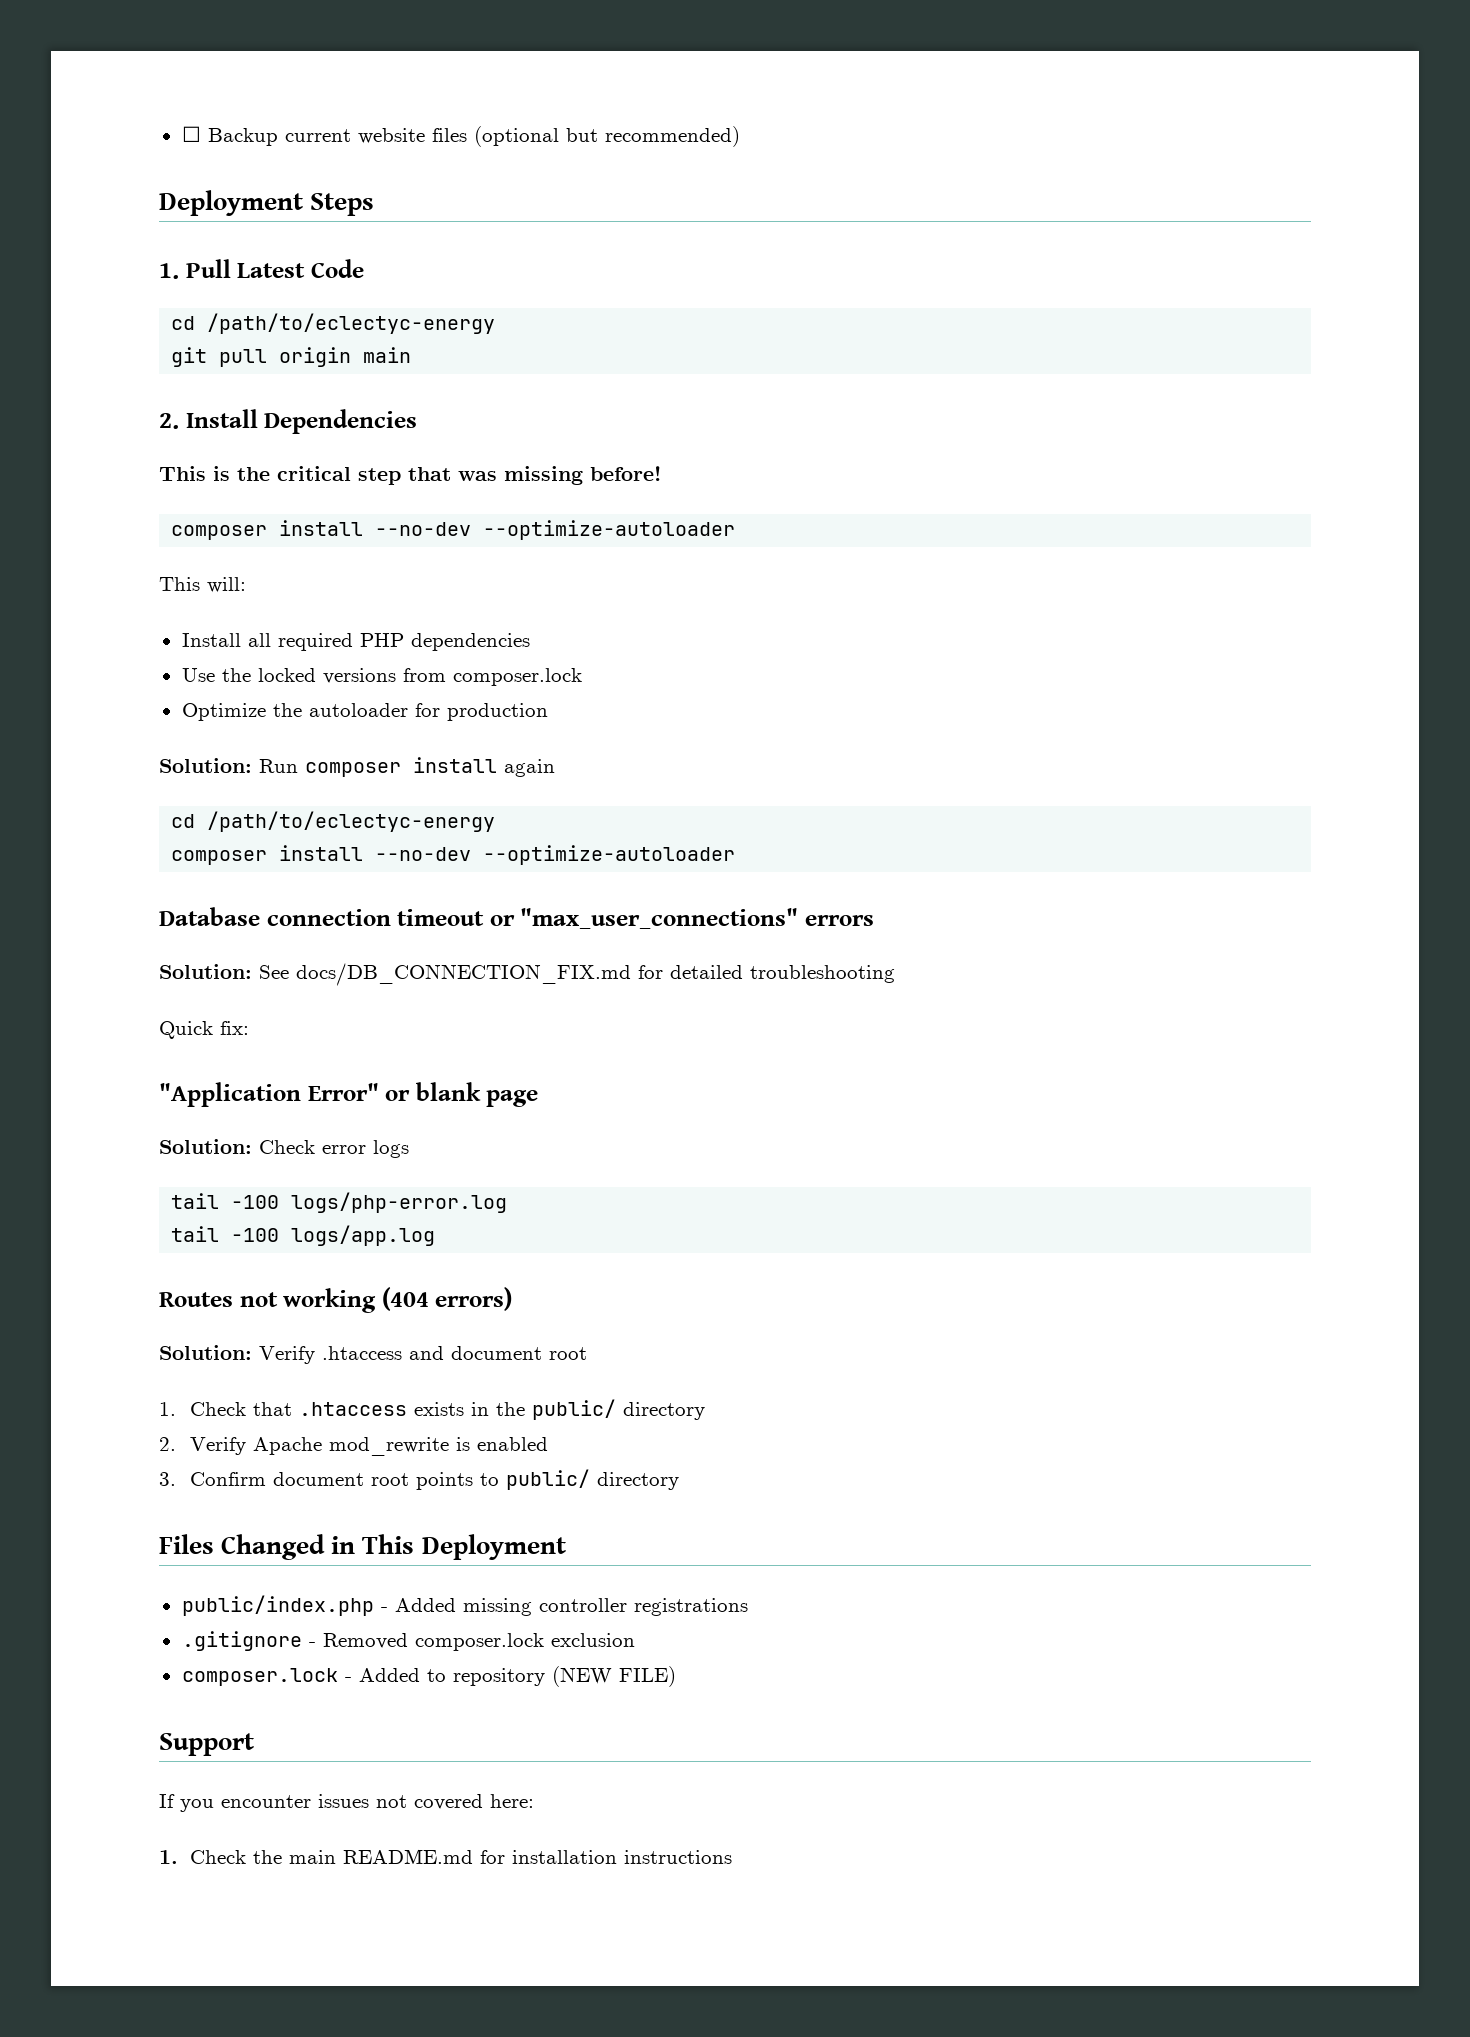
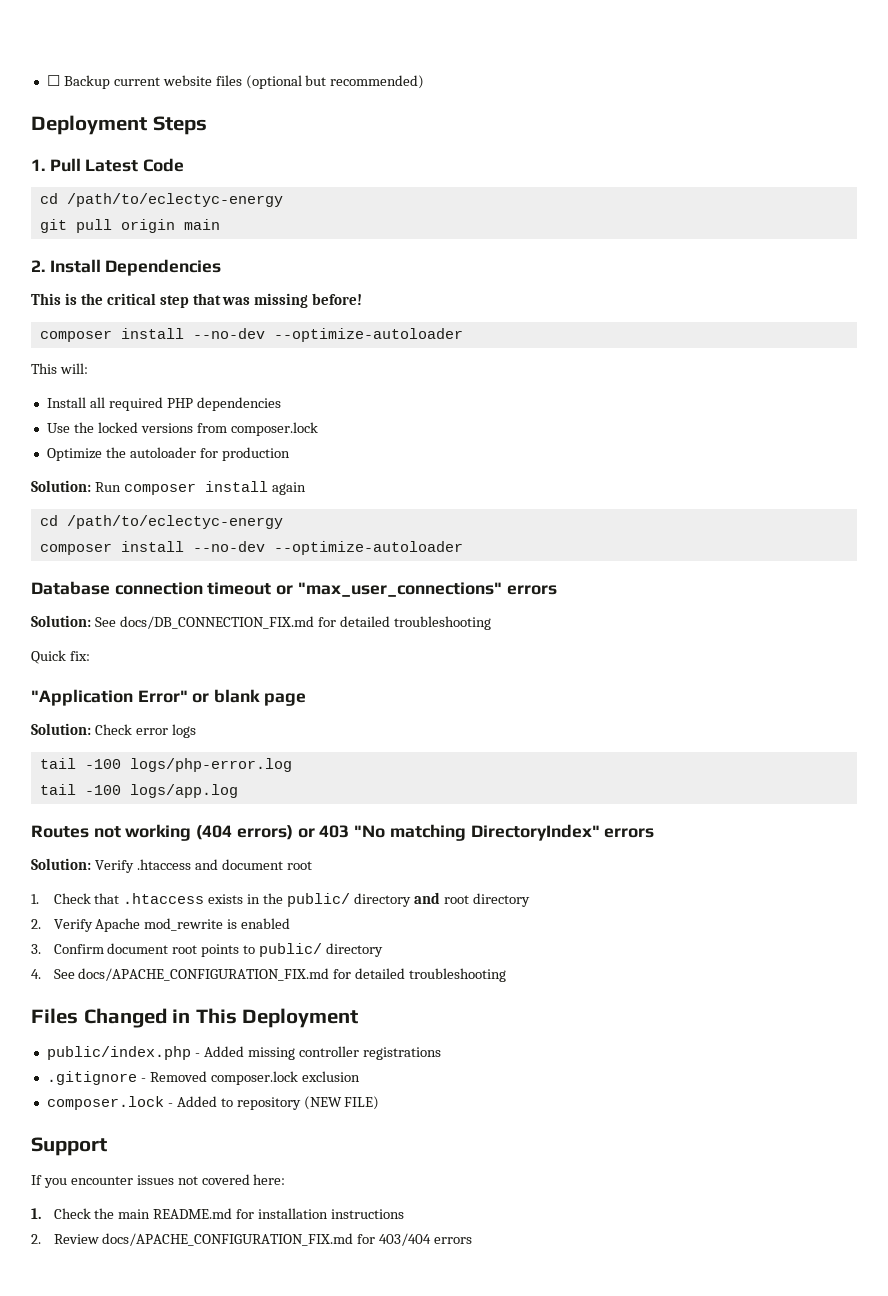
- Routes not working (404 errors)
+ Routes not working (404 errors) or 403 "No matching DirectoryIndex" errors
- 1. Check that .htaccess exists in the public/ directory
+ 1. Check that .htaccess exists in the public/ directory and root directory
+ 4. See docs/APACHE_CONFIGURATION_FIX.md for detailed troubleshooting
+ 2. Review docs/APACHE_CONFIGURATION_FIX.md for 403/404 errors

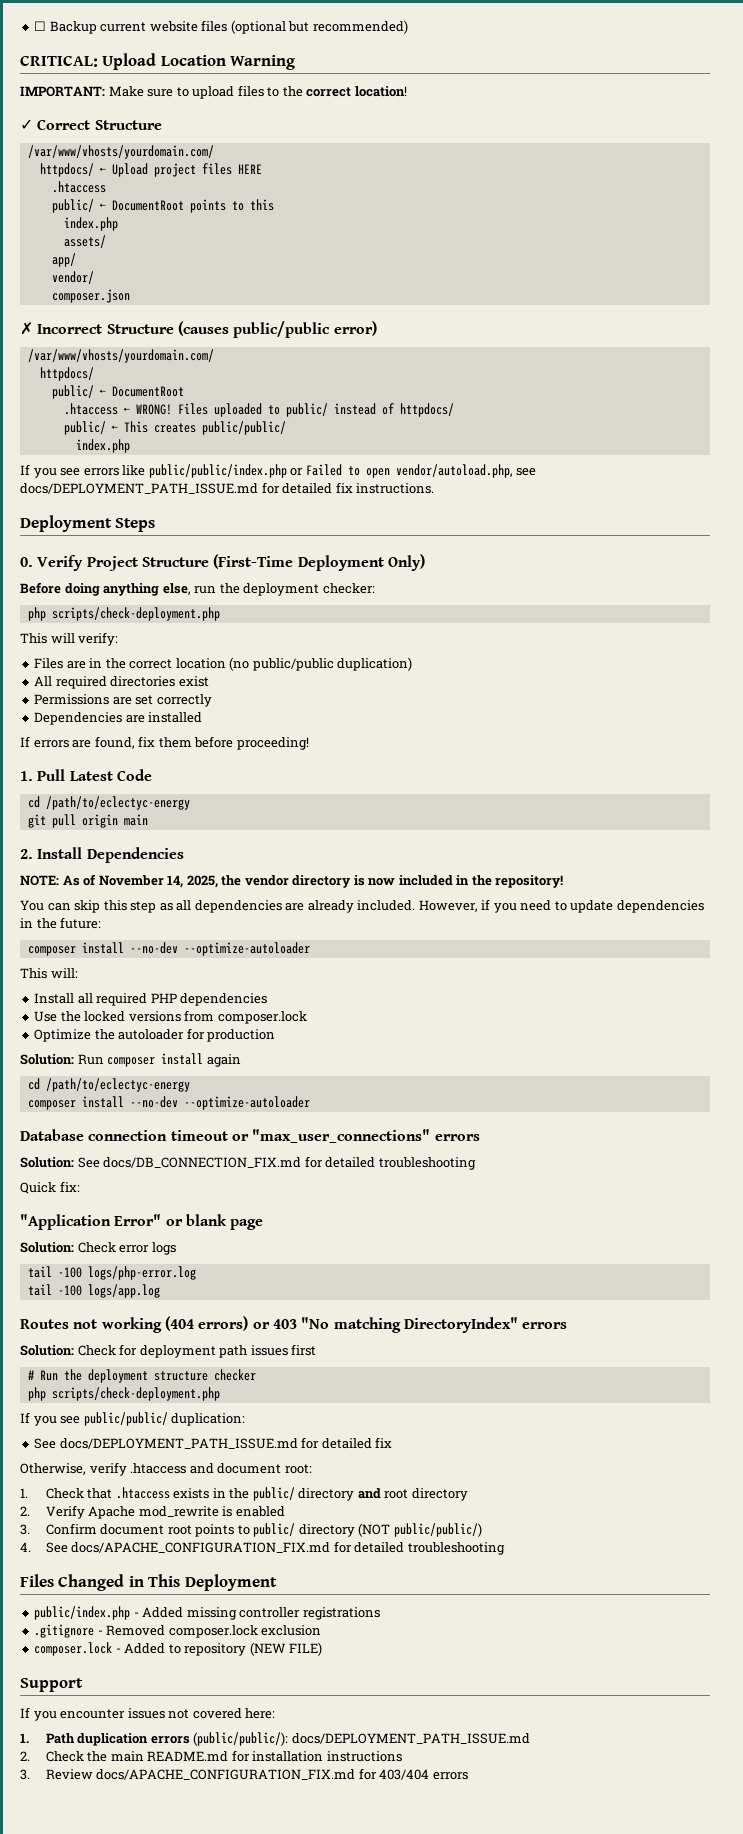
+ CRITICAL: Upload Location Warning
+ IMPORTANT: Make sure to upload files to the correct location!
+ ✓ Correct Structure
+ /var/www/vhosts/yourdomain.com/
+ httpdocs/ ← Upload project files HERE
+ .htaccess
+ public/ ← DocumentRoot points to this
+ index.php
+ assets/
+ app/
+ vendor/
+ composer.json
+ ✗ Incorrect Structure (causes public/public error)
+ /var/www/vhosts/yourdomain.com/
+ httpdocs/
+ public/ ← DocumentRoot
+ .htaccess ← WRONG! Files uploaded to public/ instead of httpdocs/
+ public/ ← This creates public/public/
+ index.php
+ If you see errors like public/public/index.php or Failed to open vendor/autoload.php, see docs/DEPLOYMENT_PATH_ISSUE.md for detailed fix instructions.
  Deployment Steps
+ 0. Verify Project Structure (First-Time Deployment Only)
+ Before doing anything else, run the deployment checker:
+ php scripts/check-deployment.php
+ This will verify:
+ Files are in the correct location (no public/public duplication)
+ All required directories exist
+ Permissions are set correctly
+ Dependencies are installed
+ If errors are found, fix them before proceeding!
- This is the critical step that was missing before!
+ NOTE: As of November 14, 2025, the vendor directory is now included in the repository!
+ You can skip this step as all dependencies are already included. However, if you need to update dependencies in the future:
- Solution: Verify .htaccess and document root
+ Solution: Check for deployment path issues first
+ # Run the deployment structure checker
+ php scripts/check-deployment.php
+ If you see public/public/ duplication:
+ See docs/DEPLOYMENT_PATH_ISSUE.md for detailed fix
+ Otherwise, verify .htaccess and document root:
- 3. Confirm document root points to public/ directory
+ 3. Confirm document root points to public/ directory (NOT public/public/)
- 1. Check the main README.md for installation instructions
+ 1. Path duplication errors (public/public/): docs/DEPLOYMENT_PATH_ISSUE.md
+ 2. Check the main README.md for installation instructions
- 2. Review docs/APACHE_CONFIGURATION_FIX.md for 403/404 errors
+ 3. Review docs/APACHE_CONFIGURATION_FIX.md for 403/404 errors

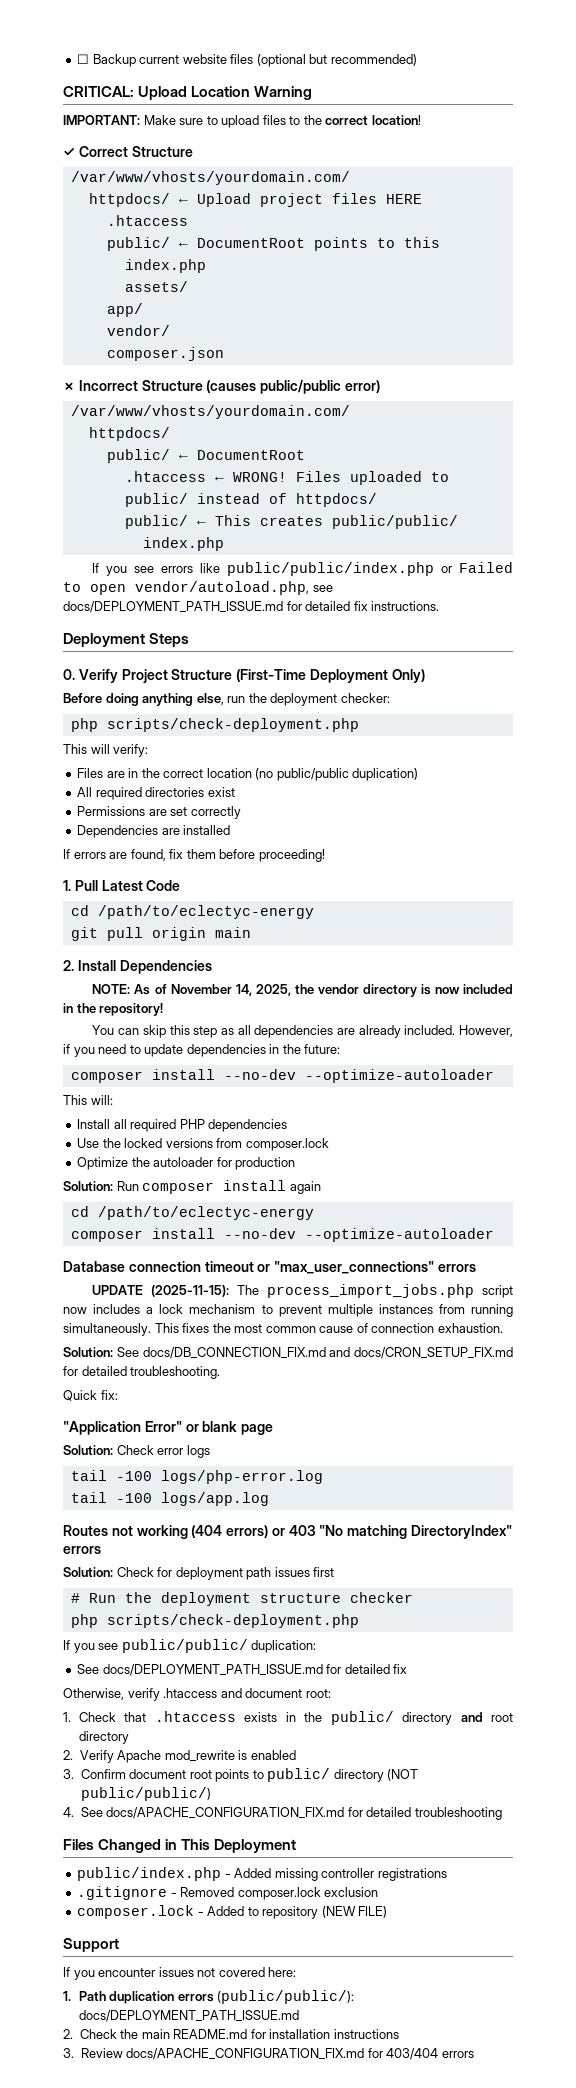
+ UPDATE (2025-11-15): The process_import_jobs.php script now includes a lock mechanism to prevent multiple instances from running simultaneously. This fixes the most common cause of connection exhaustion.
- Solution: See docs/DB_CONNECTION_FIX.md for detailed troubleshooting
+ Solution: See docs/DB_CONNECTION_FIX.md and docs/CRON_SETUP_FIX.md for detailed troubleshooting.

